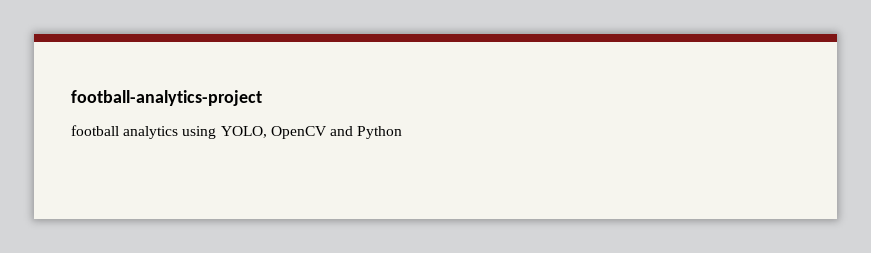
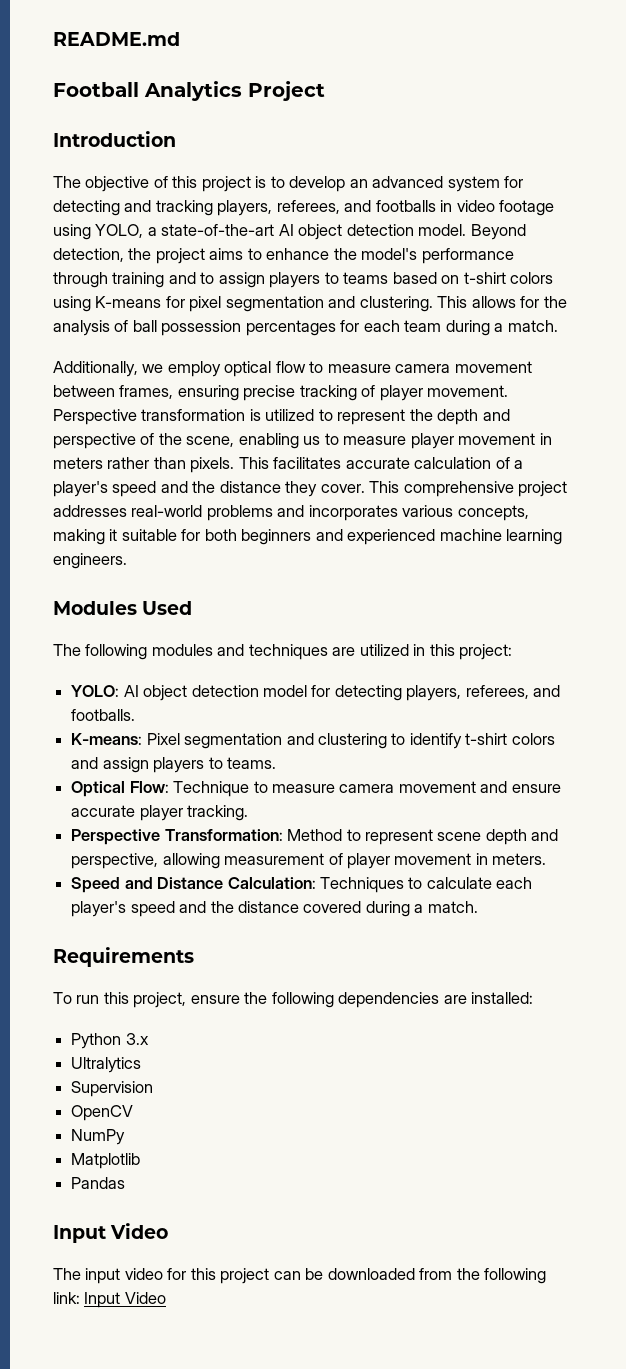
- football-analytics-project
- football analytics using YOLO, OpenCV and Python
+ README.md
+ Football Analytics Project
+ Introduction
+ The objective of this project is to develop an advanced system for detecting and tracking players, referees, and footballs in video footage using YOLO, a state-of-the-art AI object detection model. Beyond detection, the project aims to enhance the model's performance through training and to assign players to teams based on t-shirt colors using K-means for pixel segmentation and clustering. This allows for the analysis of ball possession percentages for each team during a match.
+ Additionally, we employ optical flow to measure camera movement between frames, ensuring precise tracking of player movement. Perspective transformation is utilized to represent the depth and perspective of the scene, enabling us to measure player movement in meters rather than pixels. This facilitates accurate calculation of a player's speed and the distance they cover. This comprehensive project addresses real-world problems and incorporates various concepts, making it suitable for both beginners and experienced machine learning engineers.
+ Modules Used
+ The following modules and techniques are utilized in this project:
+ YOLO: AI object detection model for detecting players, referees, and footballs.
+ K-means: Pixel segmentation and clustering to identify t-shirt colors and assign players to teams.
+ Optical Flow: Technique to measure camera movement and ensure accurate player tracking.
+ Perspective Transformation: Method to represent scene depth and perspective, allowing measurement of player movement in meters.
+ Speed and Distance Calculation: Techniques to calculate each player's speed and the distance covered during a match.
+ Requirements
+ To run this project, ensure the following dependencies are installed:
+ Python 3.x
+ Ultralytics
+ Supervision
+ OpenCV
+ NumPy
+ Matplotlib
+ Pandas
+ Input Video
+ The input video for this project can be downloaded from the following link: Input Video

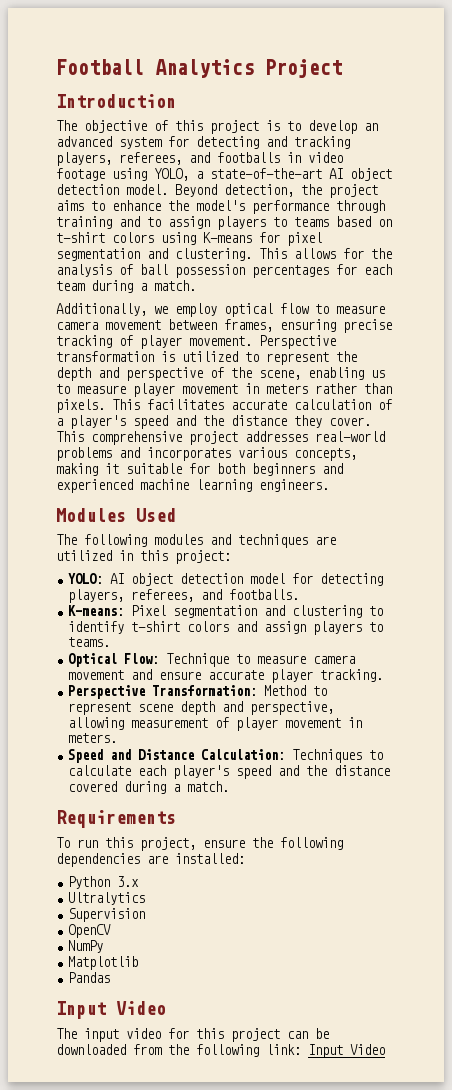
- README.md

